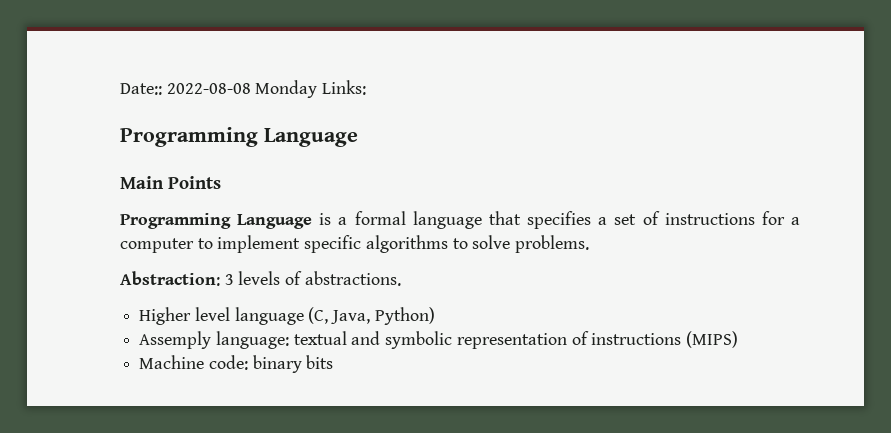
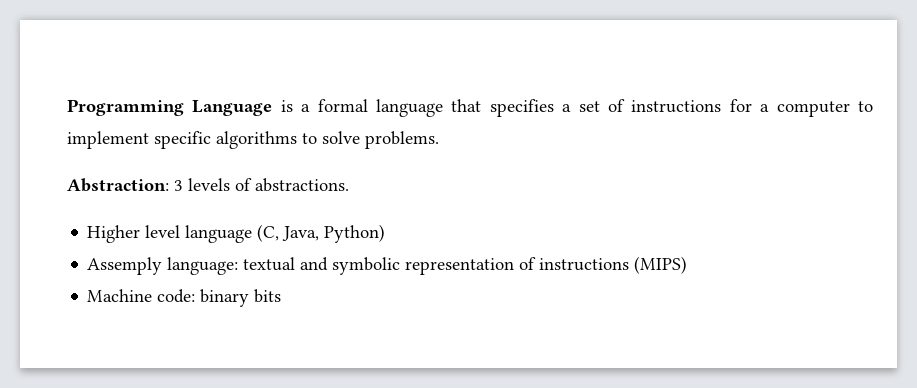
- Date:: 2022-08-08 Monday Links:
- Programming Language
- Main Points

